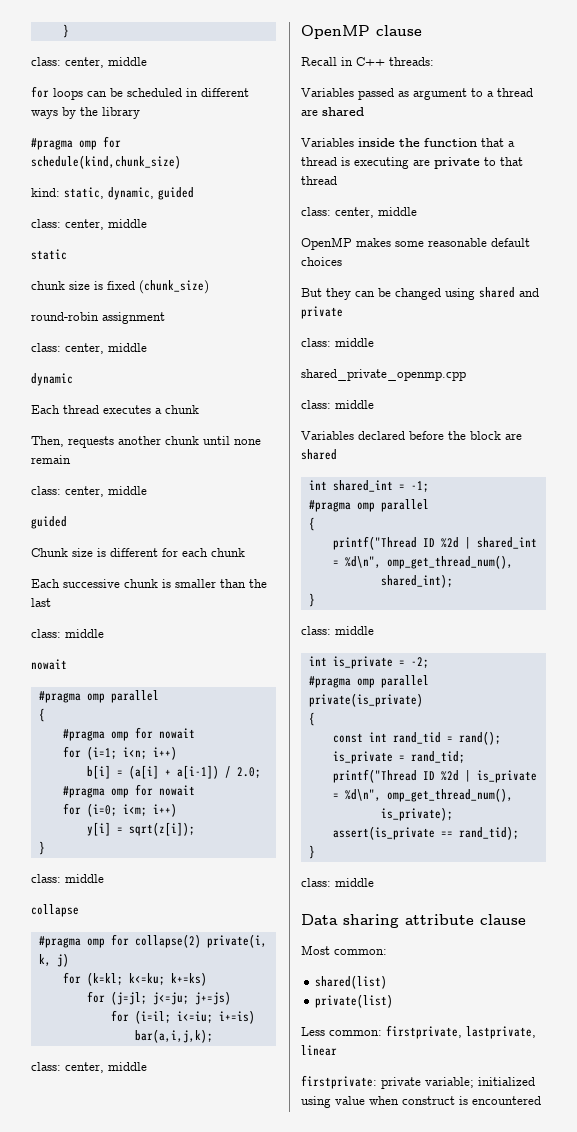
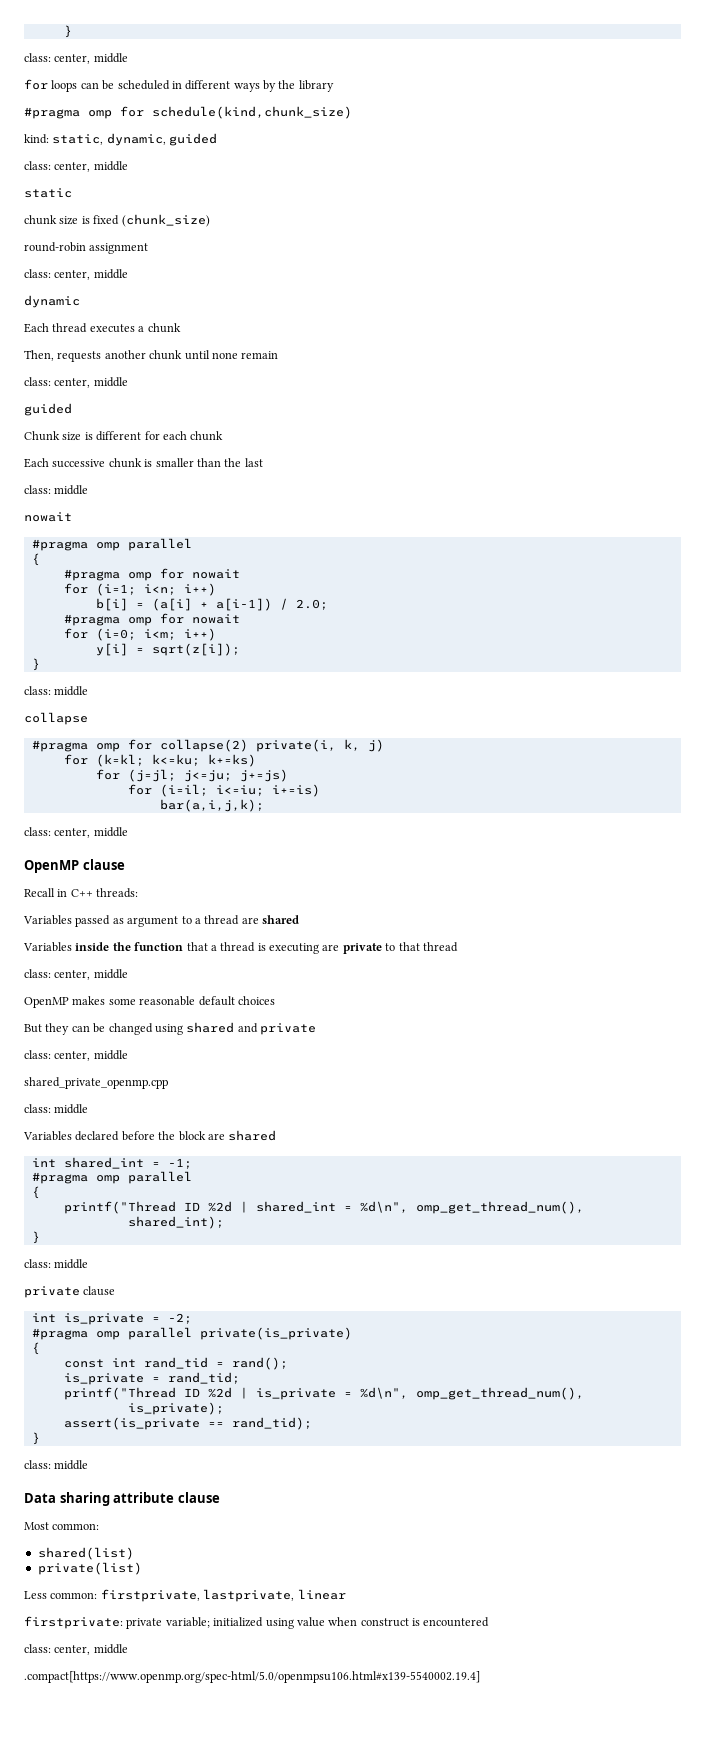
  But they can be changed using shared and private
- class: middle
+ class: center, middle
+ private clause
  firstprivate: private variable; initialized using value when construct is encountered
+ class: center, middle
+ .compact[https://www.openmp.org/spec-html/5.0/openmpsu106.html#x139-5540002.19.4]

